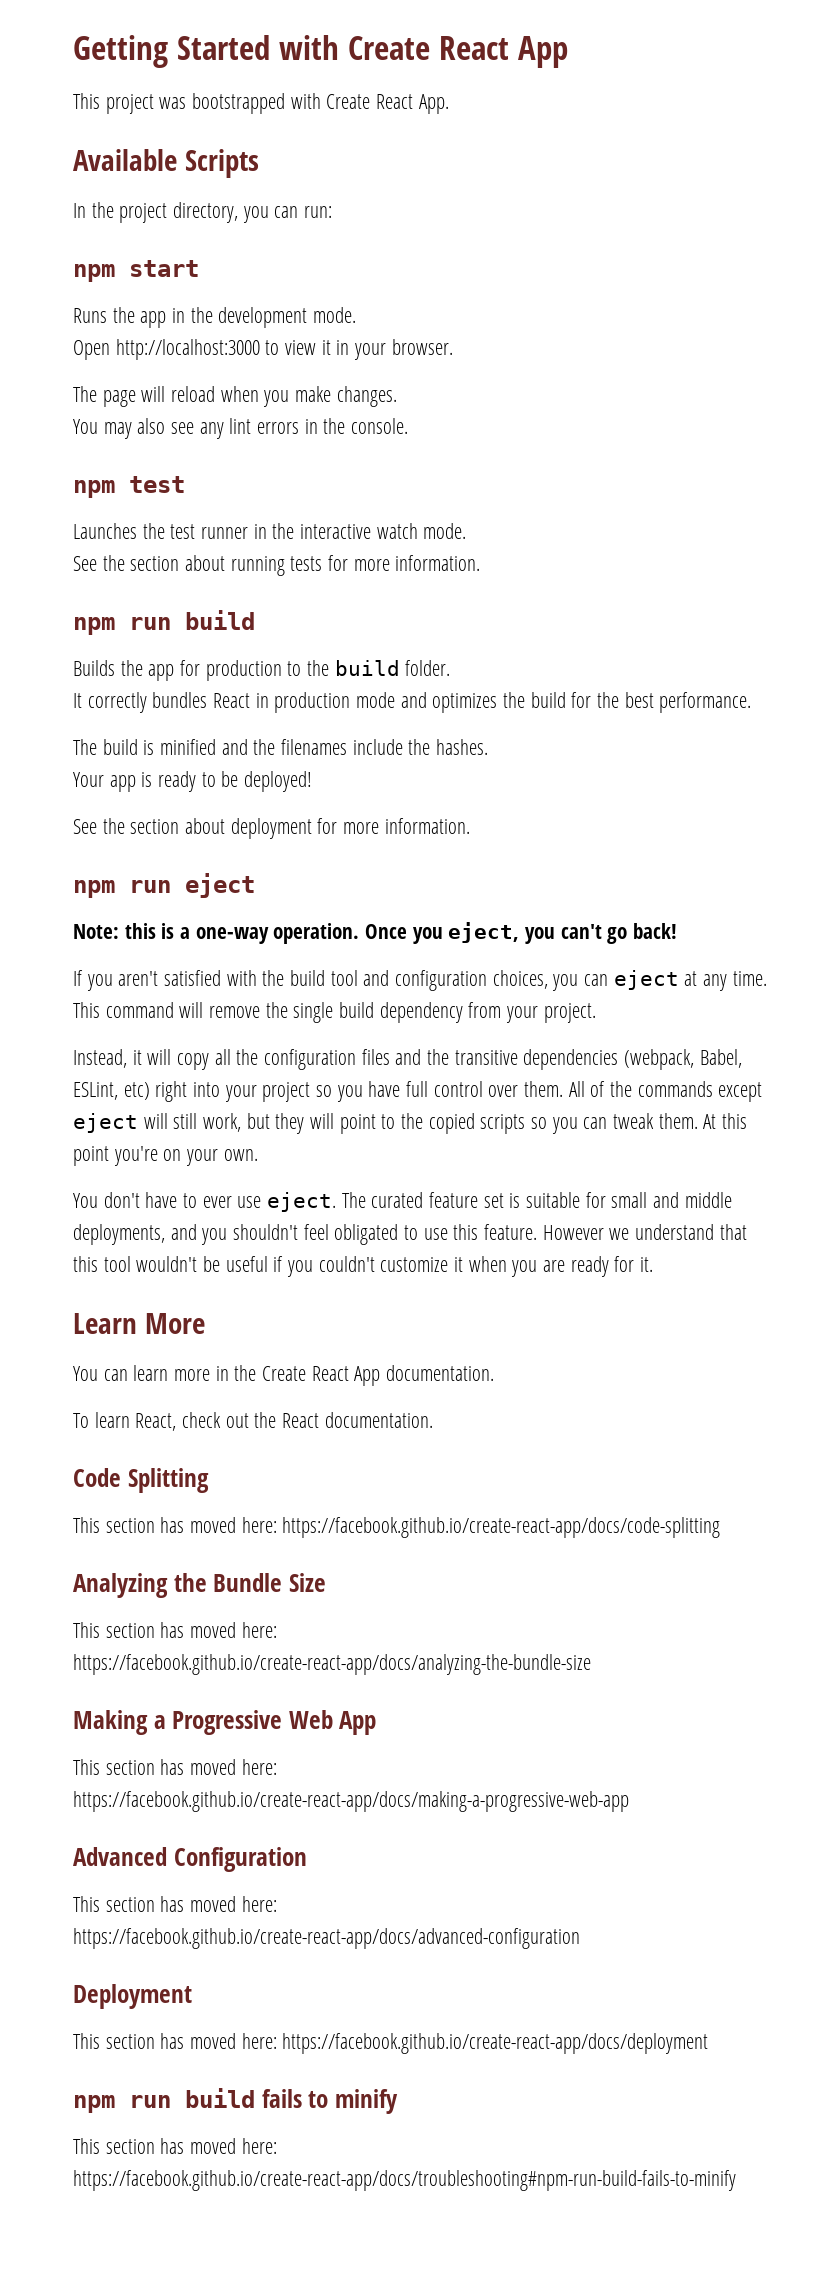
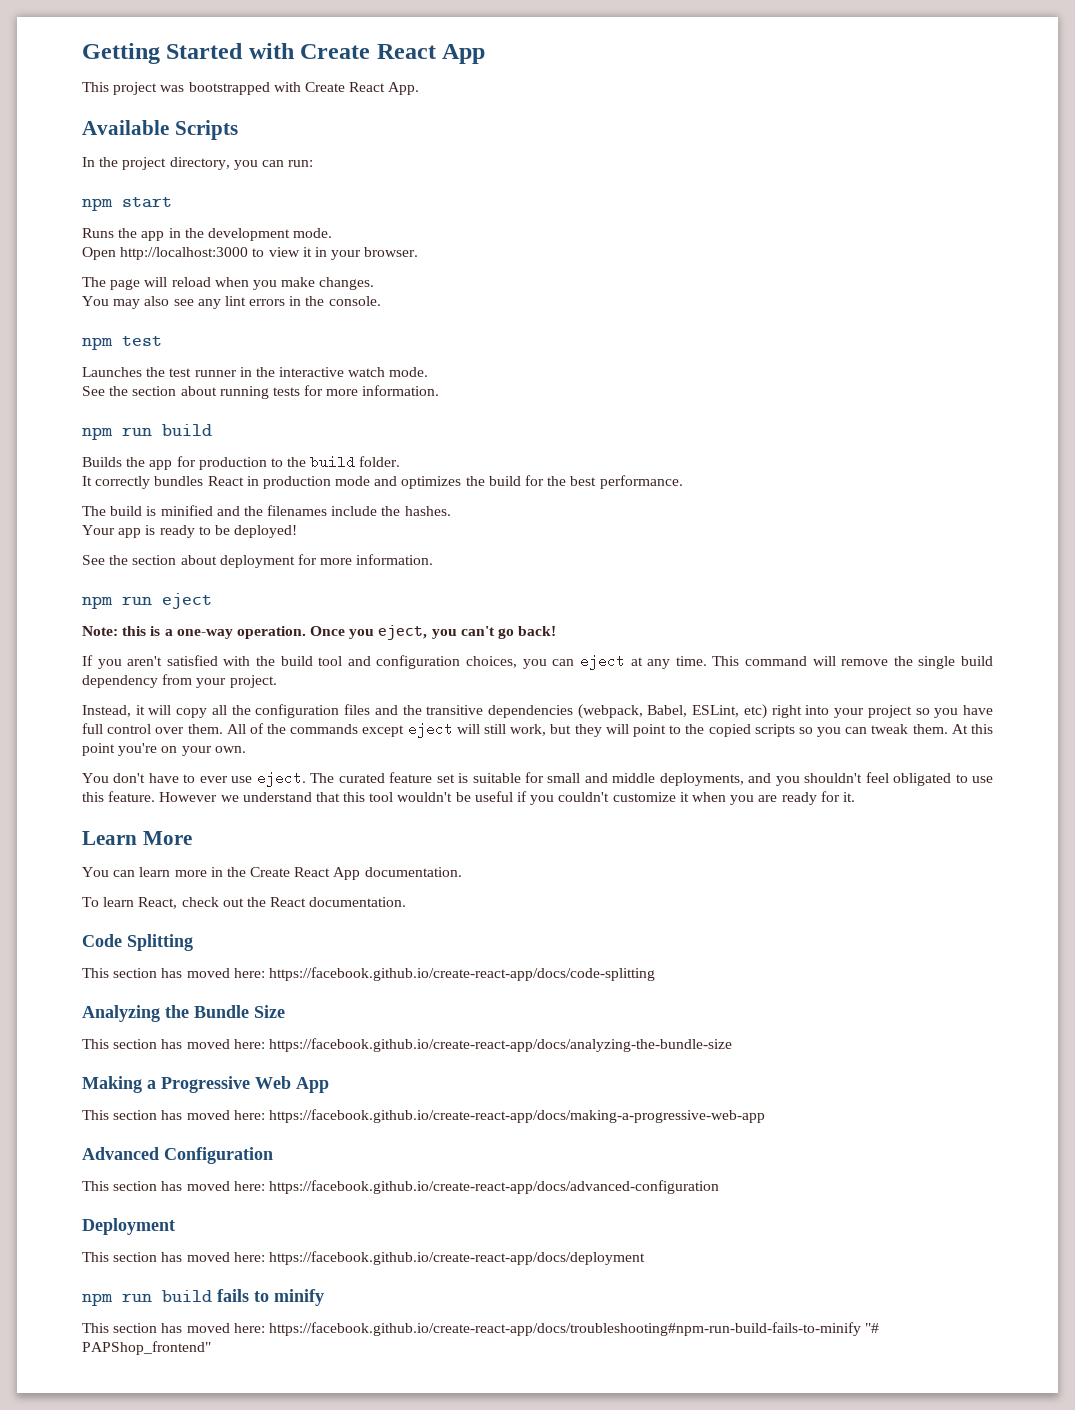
- This section has moved here: https://facebook.github.io/create-react-app/docs/troubleshooting#npm-run-build-fails-to-minify
+ This section has moved here: https://facebook.github.io/create-react-app/docs/troubleshooting#npm-run-build-fails-to-minify "# PAPShop_frontend"

